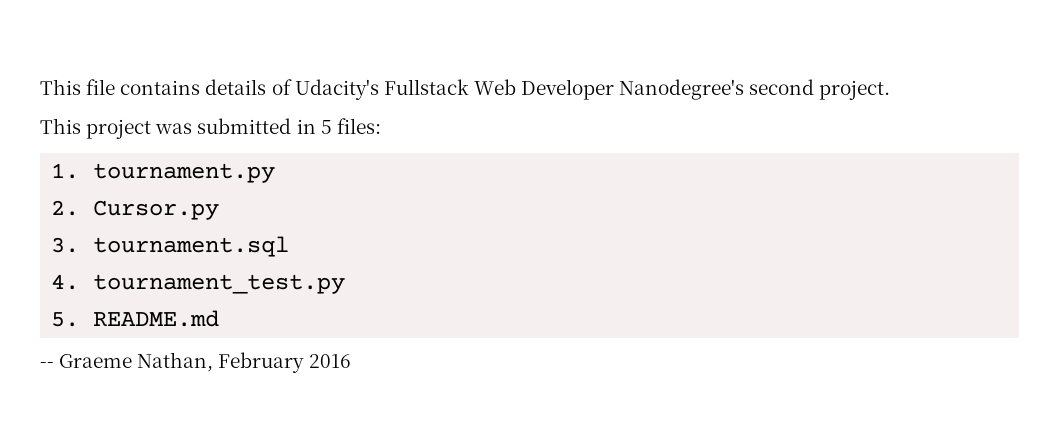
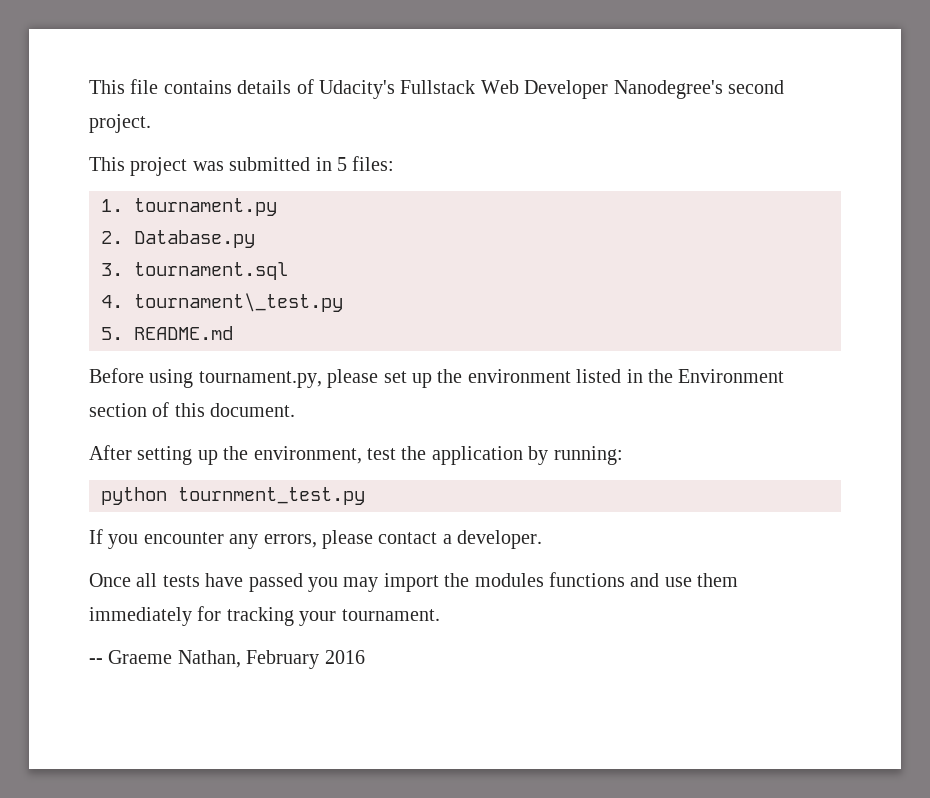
- 2. Cursor.py
+ 2. Database.py
- 4. tournament_test.py
+ 4. tournament\_test.py
+ Before using tournament.py, please set up the environment listed in the Environment section of this document.
+ After setting up the environment, test the application by running:
+ python tournment_test.py
+ If you encounter any errors, please contact a developer.
+ Once all tests have passed you may import the modules functions and use them immediately for tracking your tournament.

